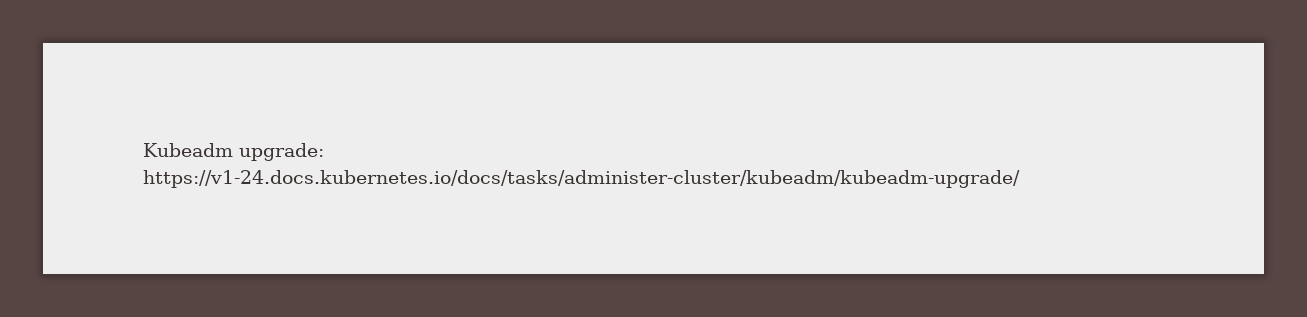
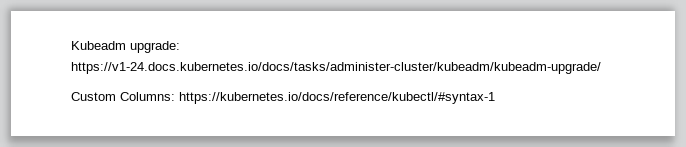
+ Custom Columns: https://kubernetes.io/docs/reference/kubectl/#syntax-1

